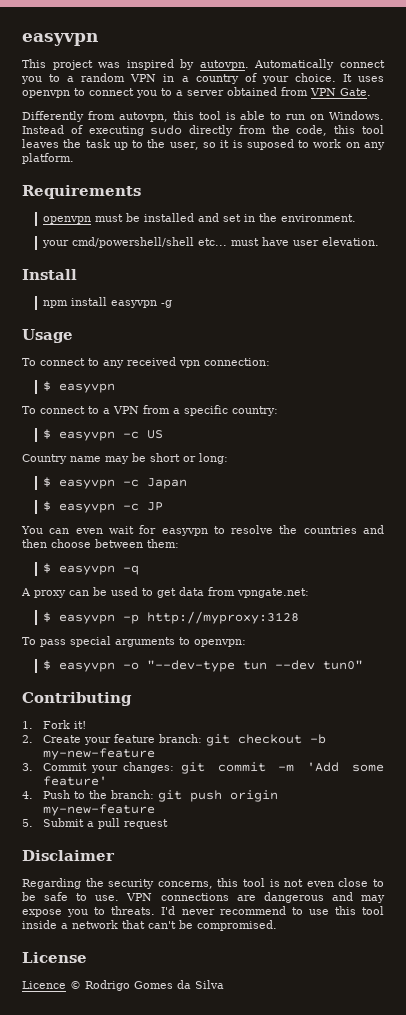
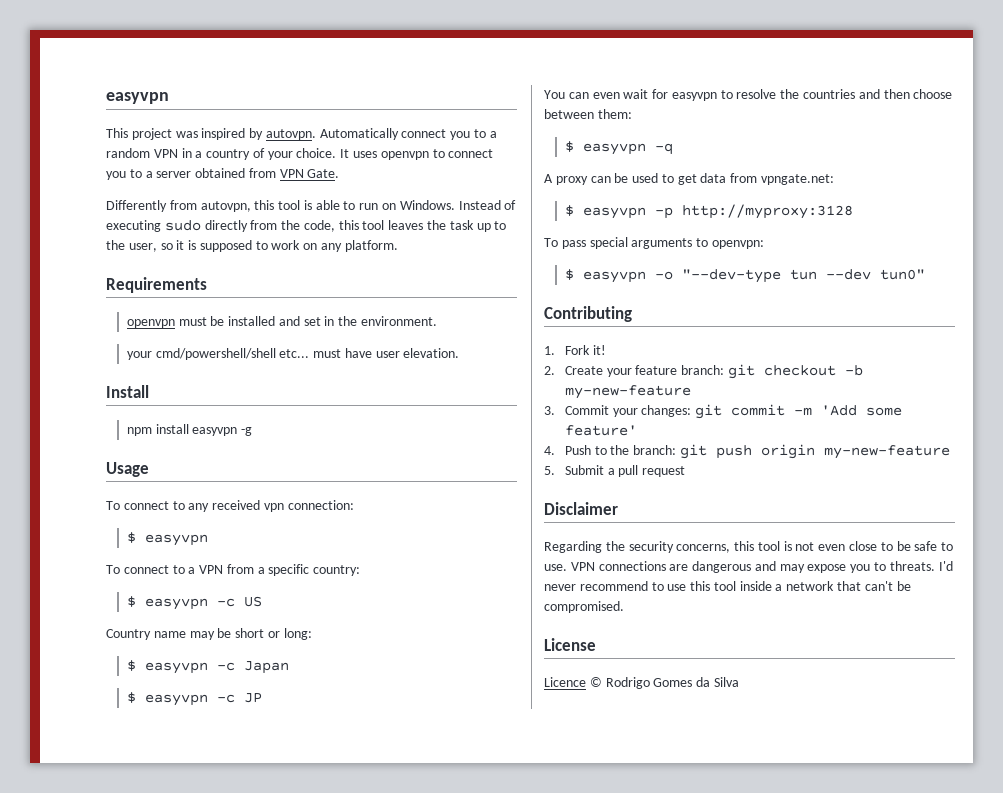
- Instead of executing sudo directly from the code, this tool leaves the task up to the user, so it is suposed to work on any platform.
+ Instead of executing sudo directly from the code, this tool leaves the task up to the user, so it is supposed to work on any platform.

